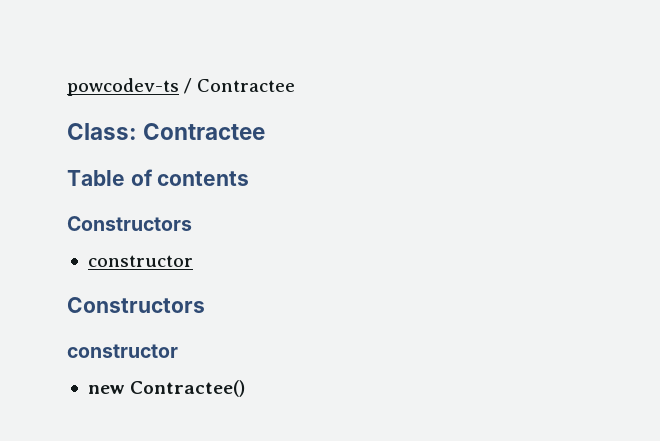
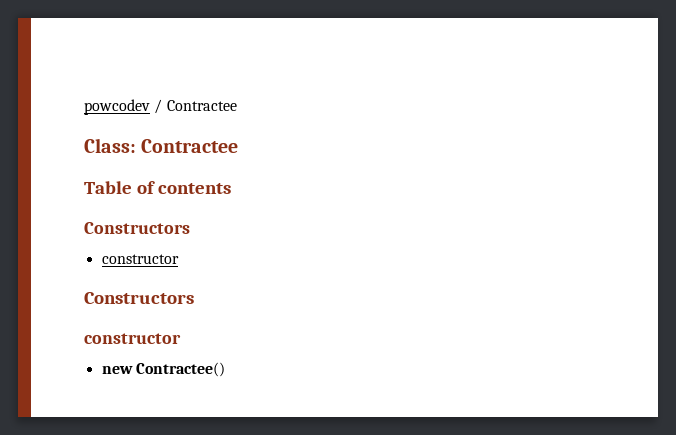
- powcodev-ts / Contractee
+ powcodev / Contractee

